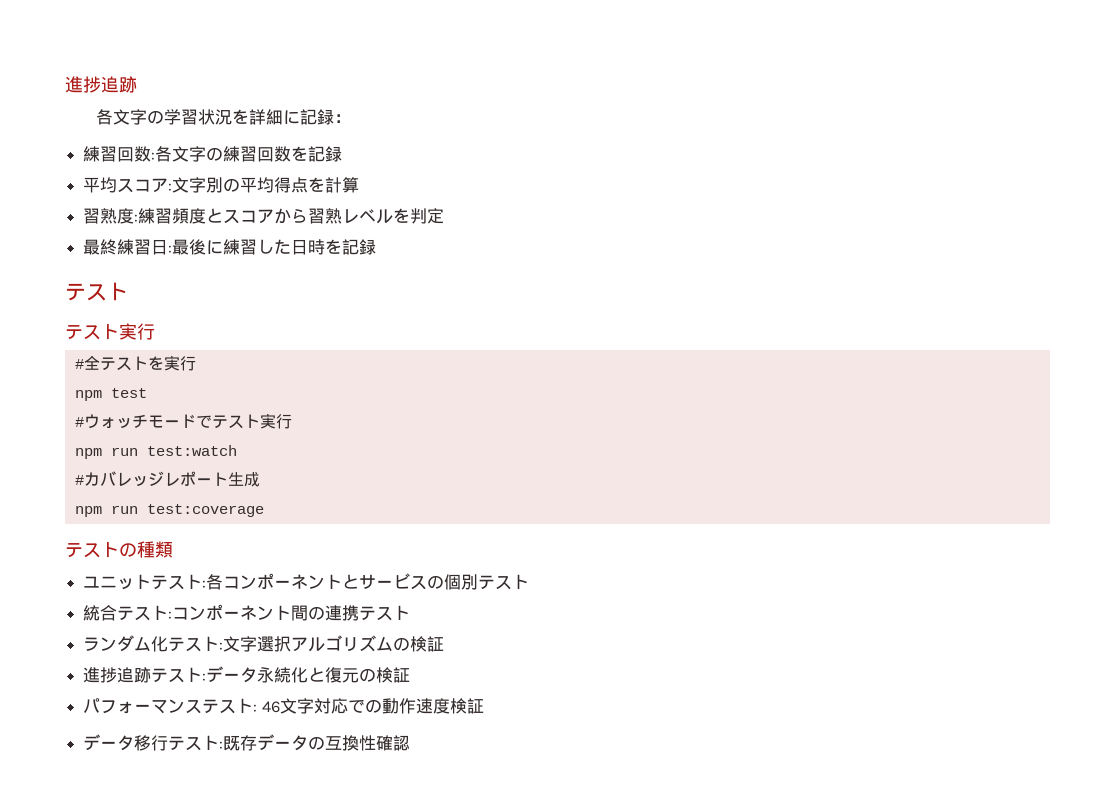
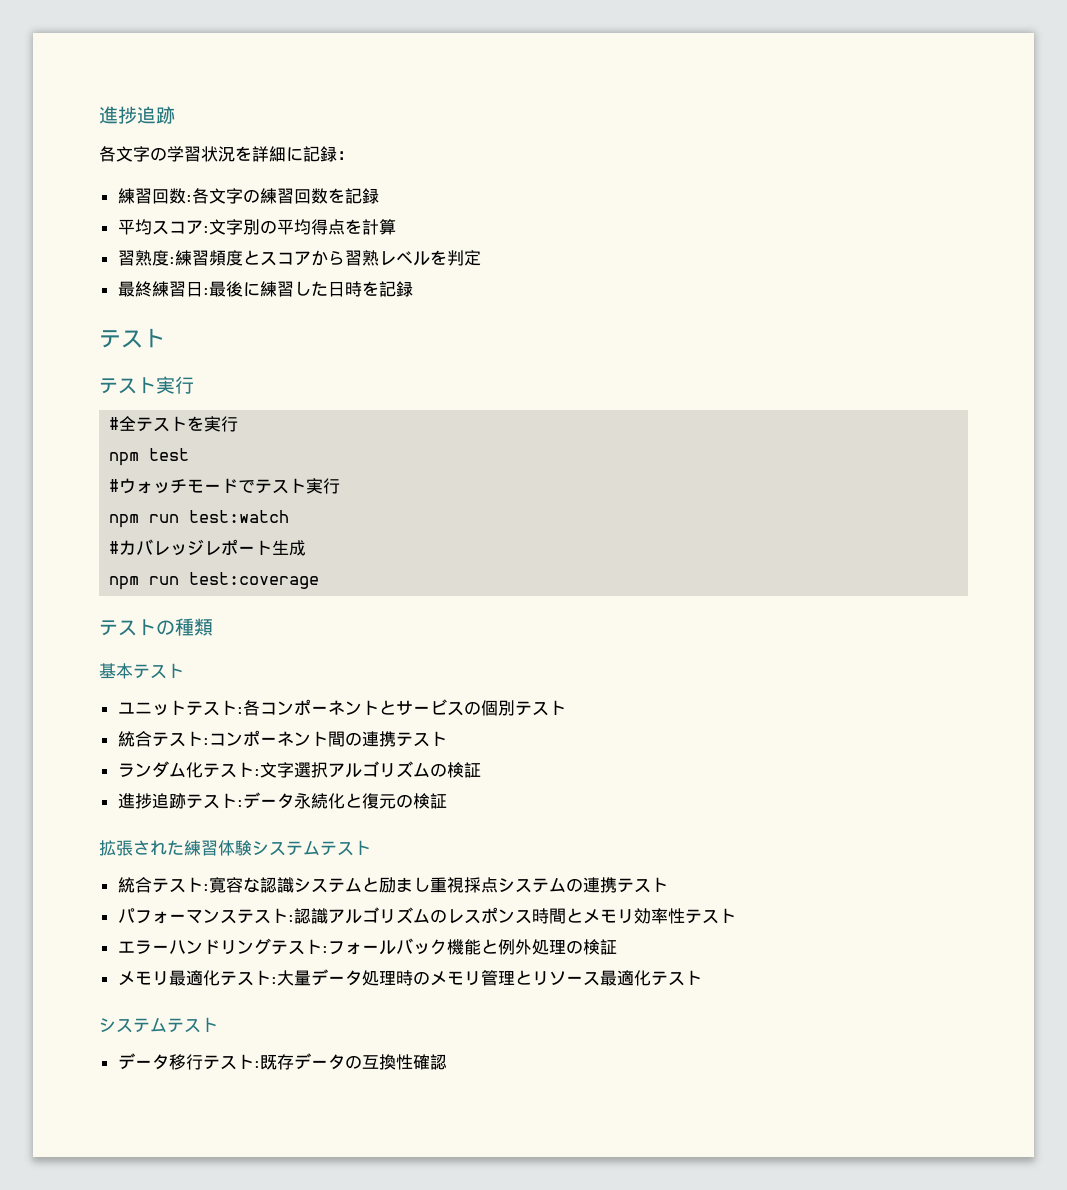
+ 基本テスト
+ 拡張された練習体験システムテスト
+ 統合テスト:寛容な認識システムと励まし重視採点システムの連携テスト
- パフォーマンステスト: 46文字対応での動作速度検証
+ パフォーマンステスト:認識アルゴリズムのレスポンス時間とメモリ効率性テスト
+ エラーハンドリングテスト:フォールバック機能と例外処理の検証
+ メモリ最適化テスト:大量データ処理時のメモリ管理とリソース最適化テスト
+ システムテスト

